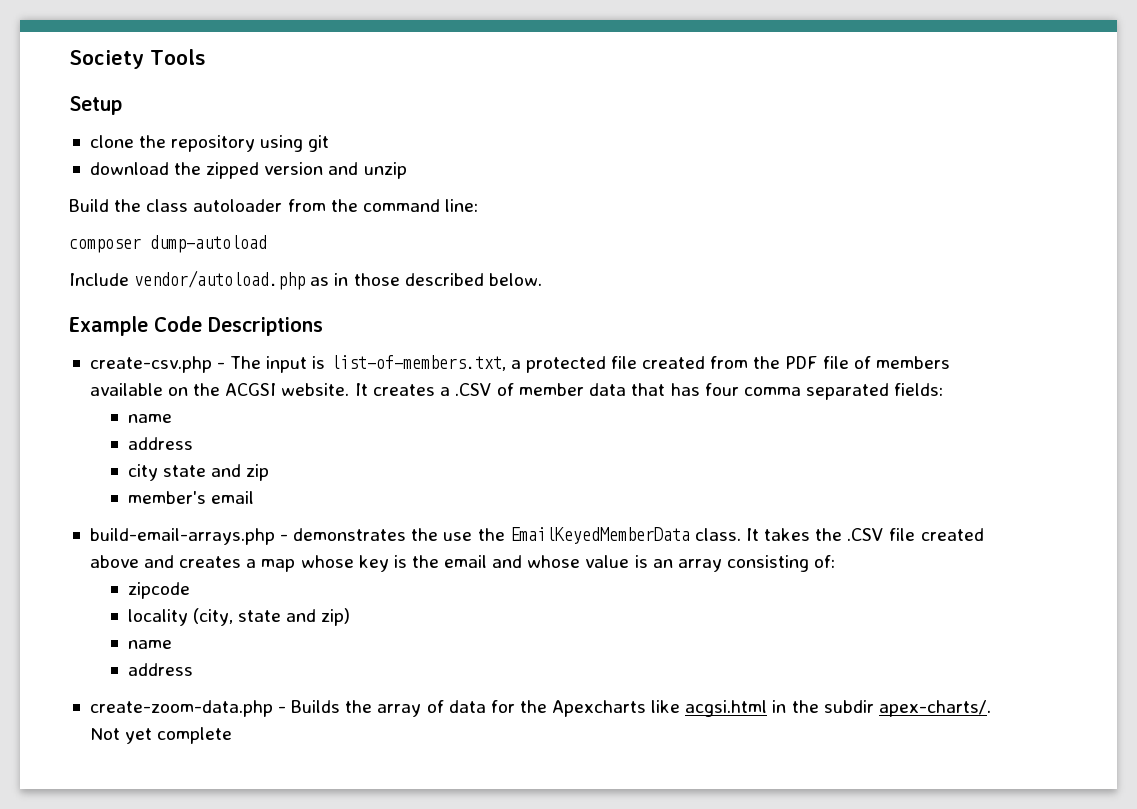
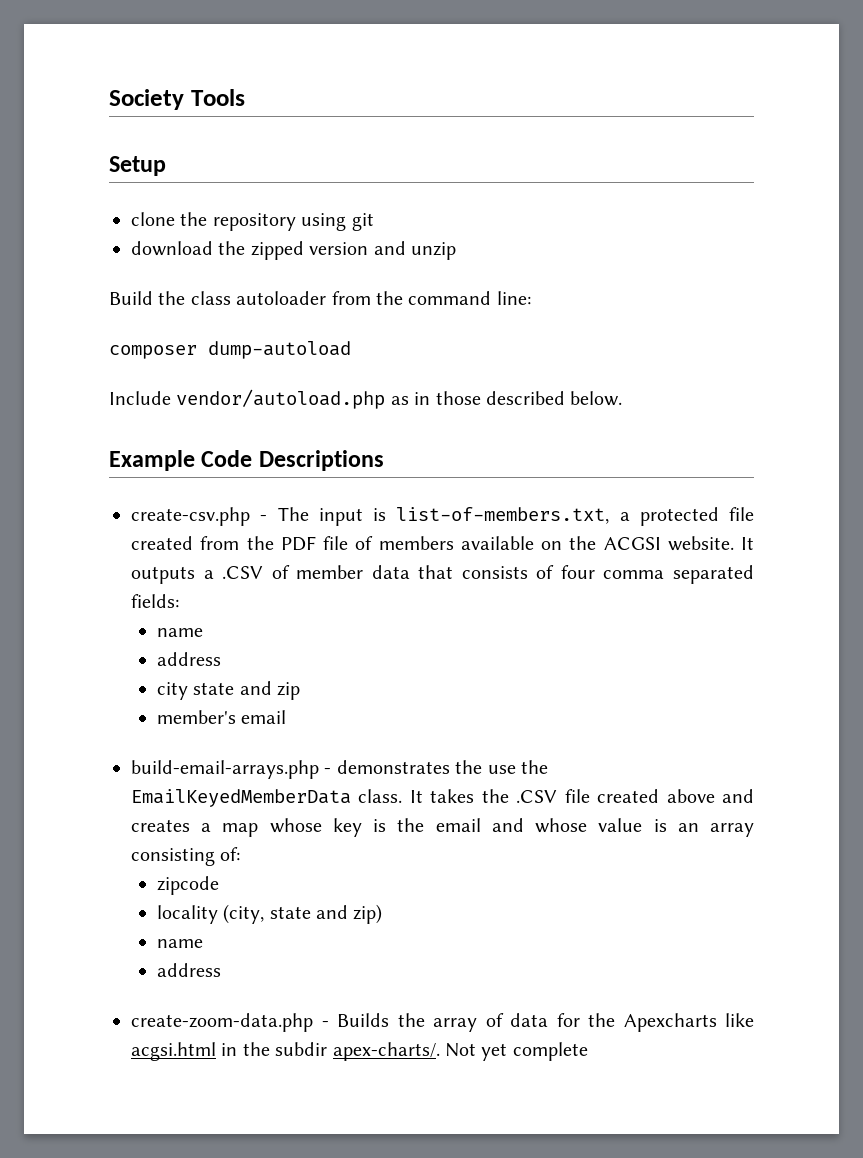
- It creates a .CSV of member data that has four comma separated fields:
+ It outputs a .CSV of member data that consists of four comma separated fields:

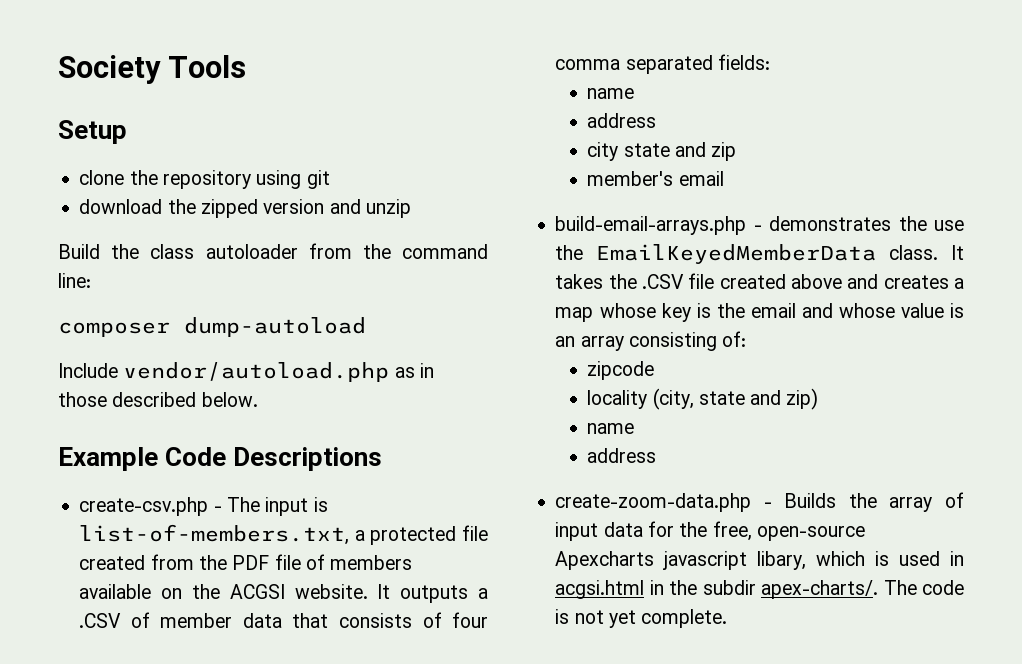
- create-zoom-data.php - Builds the array of data for the Apexcharts like acgsi.html in the subdir apex-charts/.
+ create-zoom-data.php - Builds the array of input data for the free, open-source Apexcharts javascript libary, which is used in acgsi.html in the subdir apex-charts/.
- Not yet complete
+ The code is not yet complete.

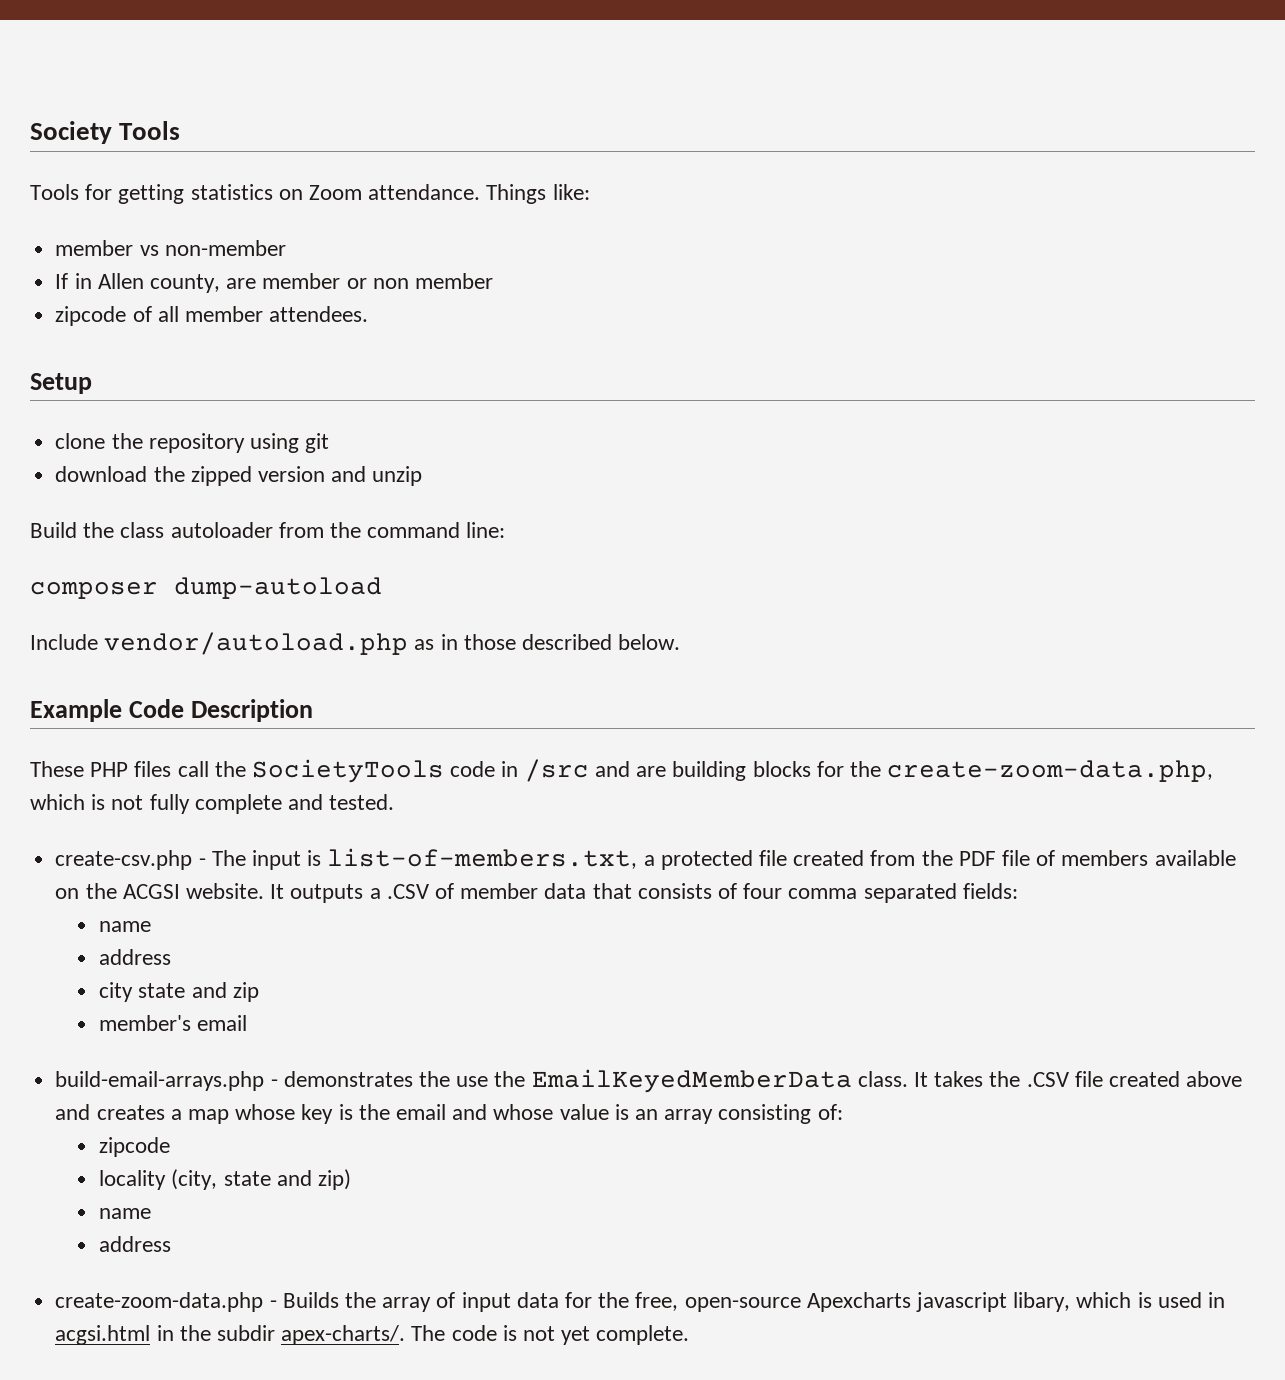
+ Tools for getting statistics on Zoom attendance. Things like:
+ member vs non-member
+ If in Allen county, are member or non member
+ zipcode of all member attendees.
- Example Code Descriptions
+ Example Code Description
+ These PHP files call the SocietyTools code in /src and are building blocks for the create-zoom-data.php, which is not fully complete and tested.

